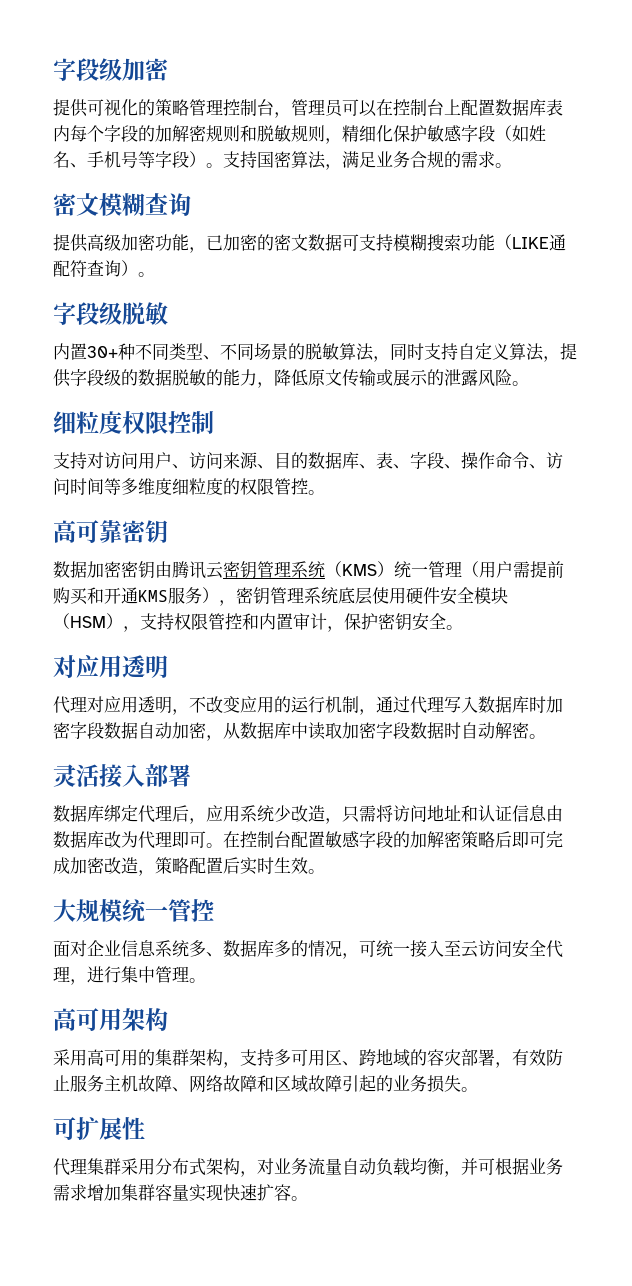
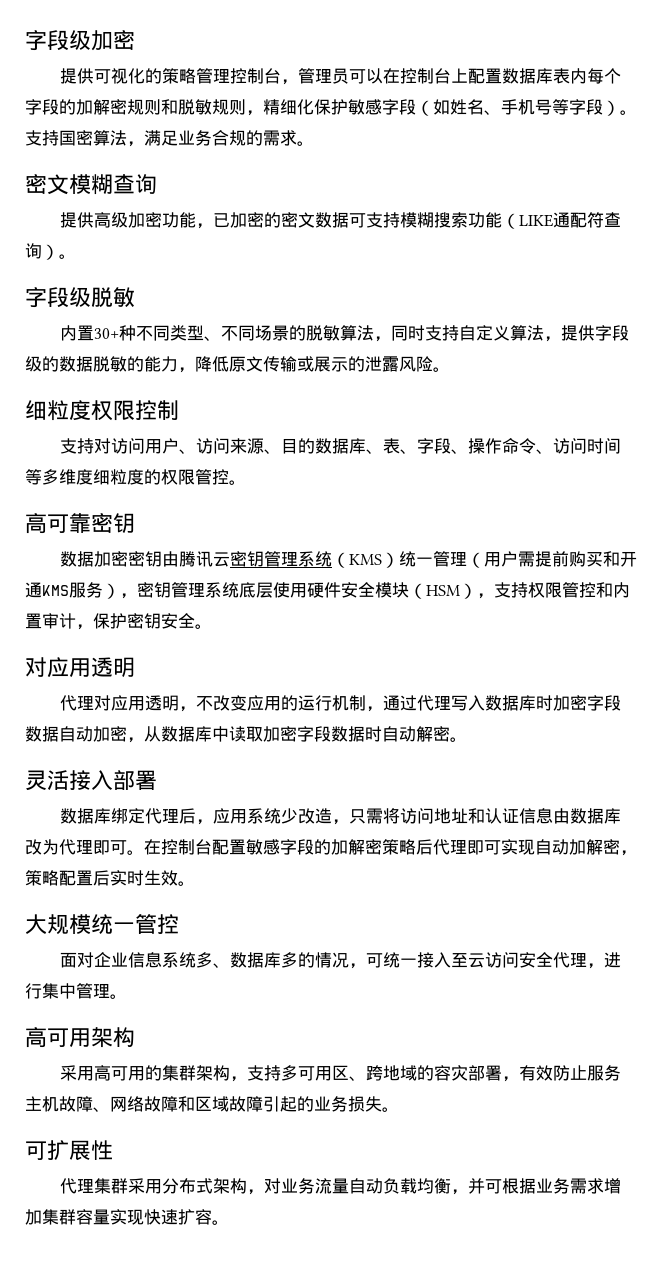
- 在控制台配置敏感字段的加解密策略后即可完成加密改造，策略配置后实时生效。
+ 在控制台配置敏感字段的加解密策略后代理即可实现自动加解密，策略配置后实时生效。

